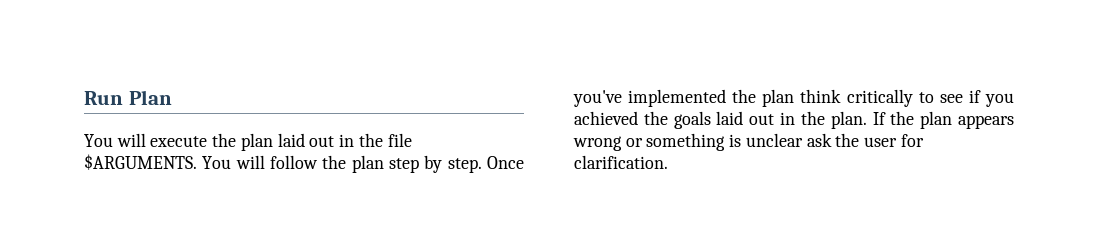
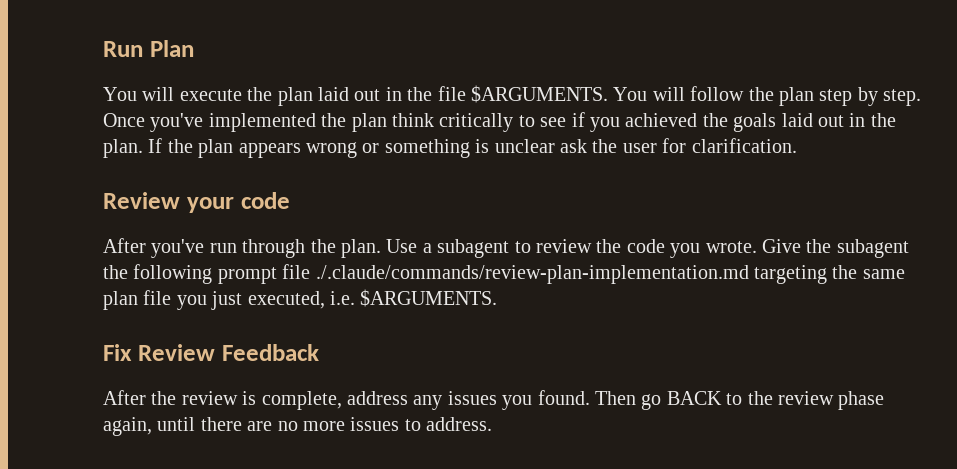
+ Review your code
+ After you've run through the plan. Use a subagent to review the code you wrote. Give the subagent the following prompt file ./.claude/commands/review-plan-implementation.md targeting the same plan file you just executed, i.e. $ARGUMENTS.
+ Fix Review Feedback
+ After the review is complete, address any issues you found. Then go BACK to the review phase again, until there are no more issues to address.

